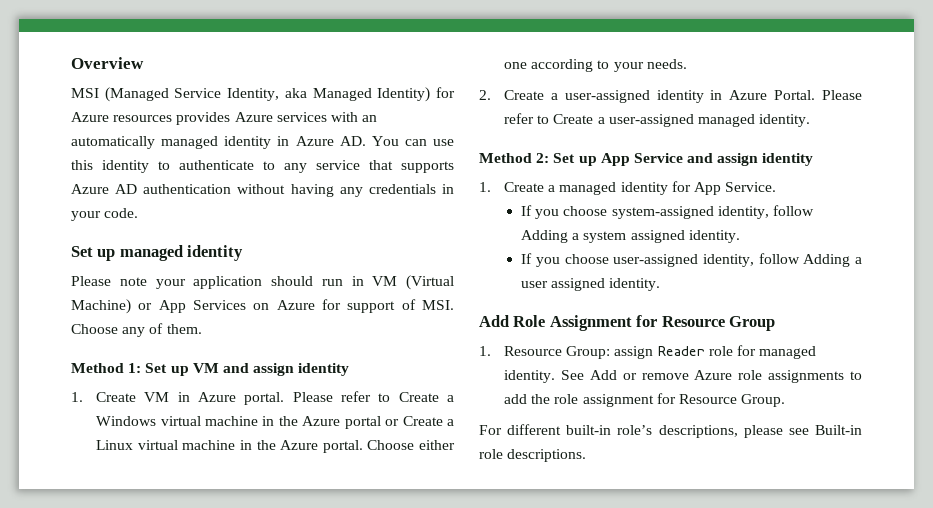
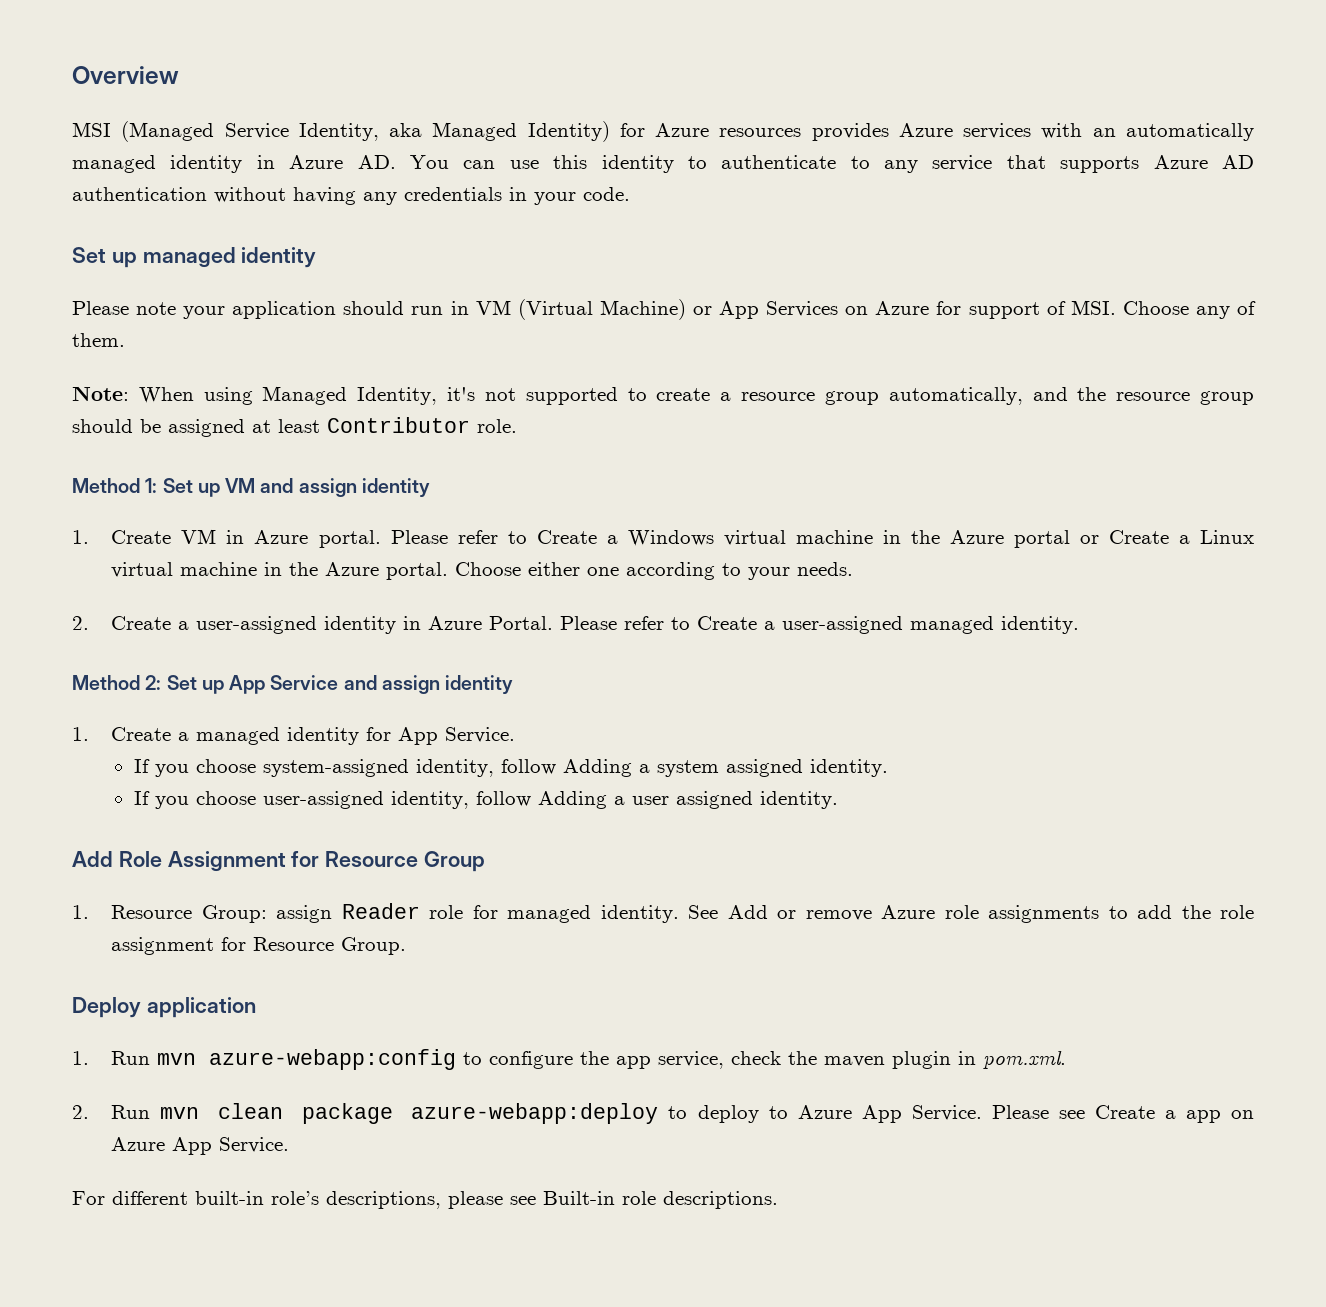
+ Note: When using Managed Identity, it's not supported to create a resource group automatically, and the resource group should be assigned at least Contributor role.
+ Deploy application
+ 1. Run mvn azure-webapp:config to configure the app service, check the maven plugin in pom.xml.
+ 2. Run mvn clean package azure-webapp:deploy to deploy to Azure App Service. Please see Create a app on Azure App Service.

